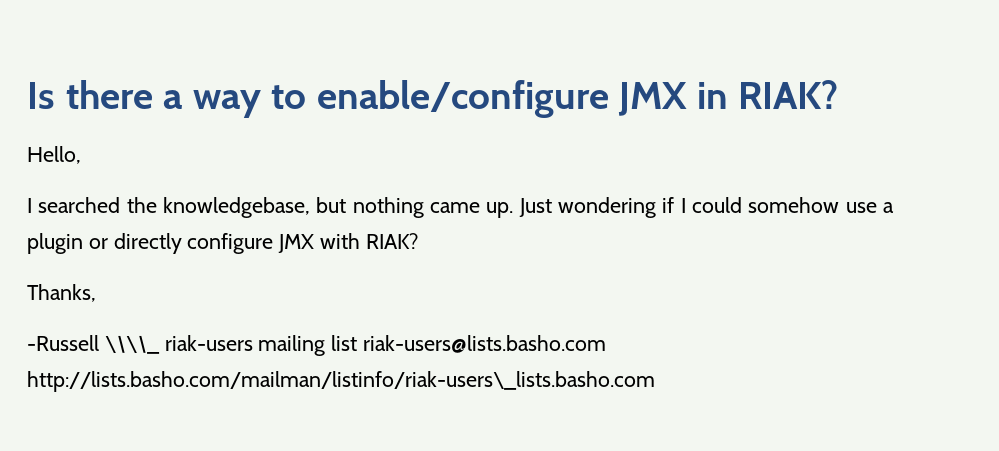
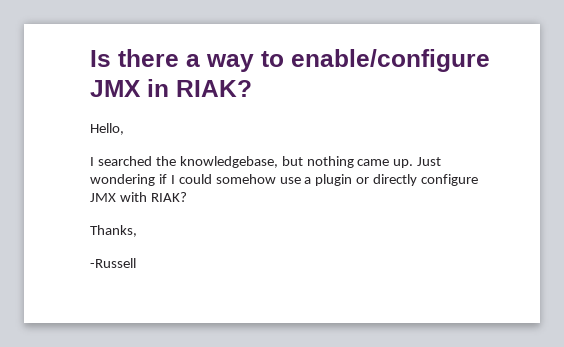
- -Russell \\\\_ riak-users mailing list riak-users@lists.basho.com http://lists.basho.com/mailman/listinfo/riak-users\_lists.basho.com
+ -Russell

